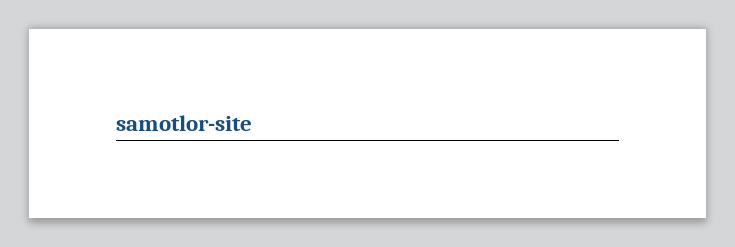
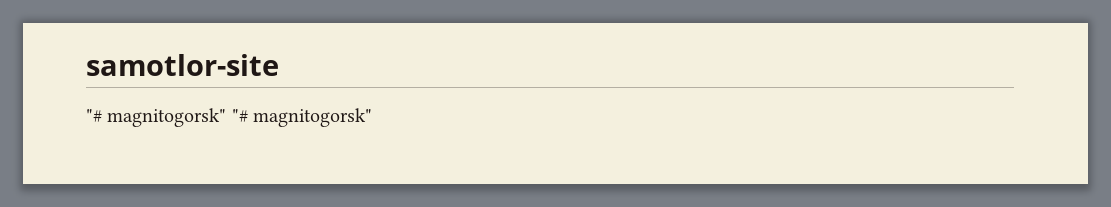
+ "# magnitogorsk" "# magnitogorsk"

